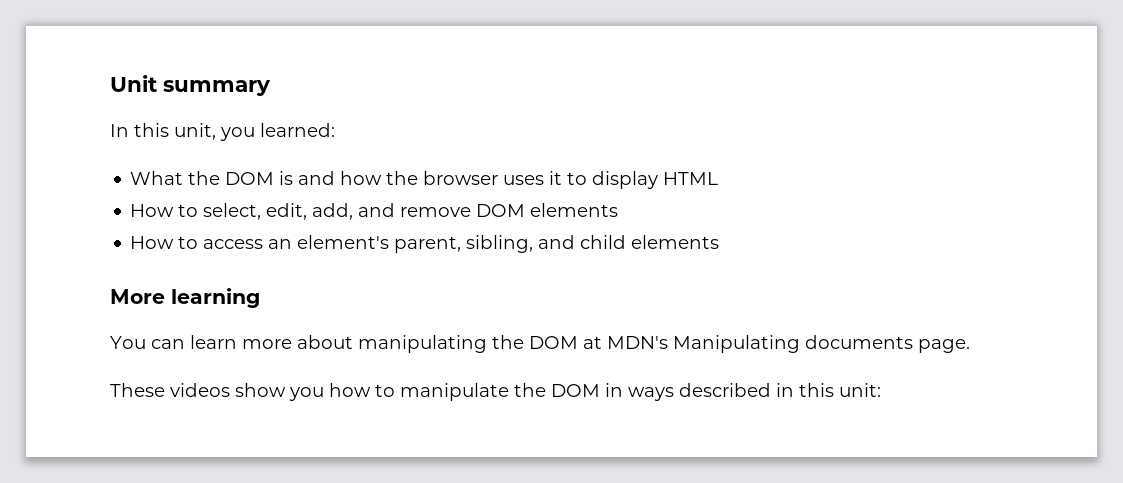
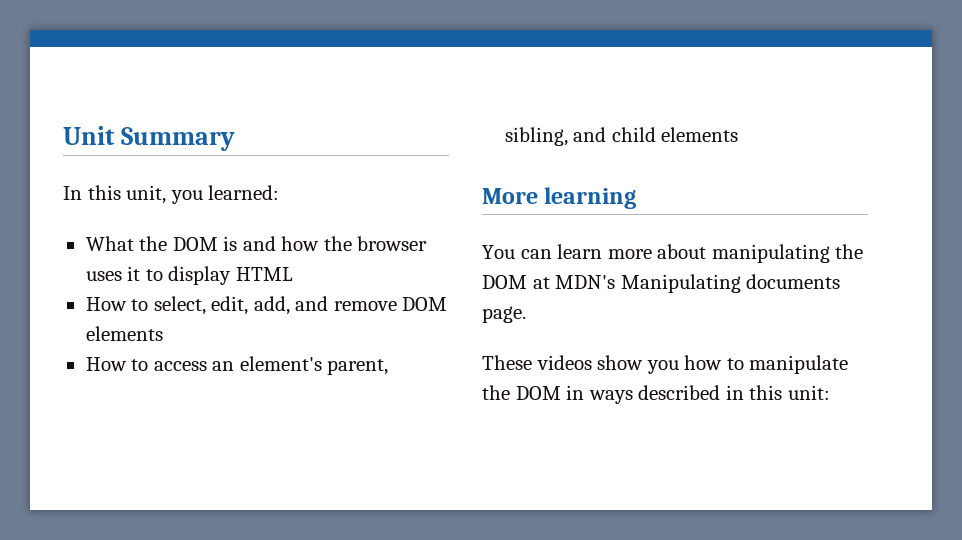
- Unit summary
+ Unit Summary

